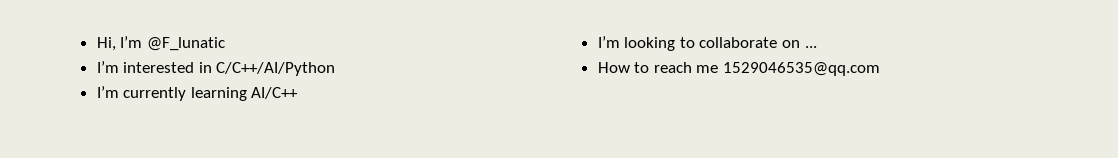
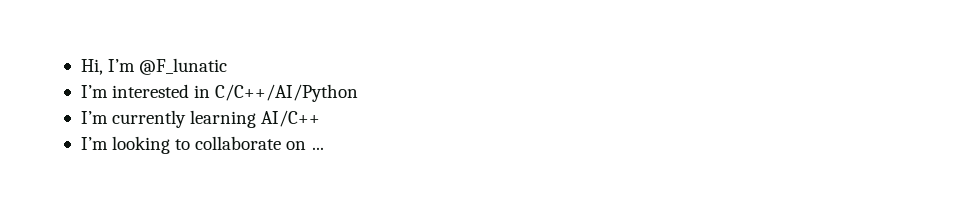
- How to reach me 1529046535@qq.com

